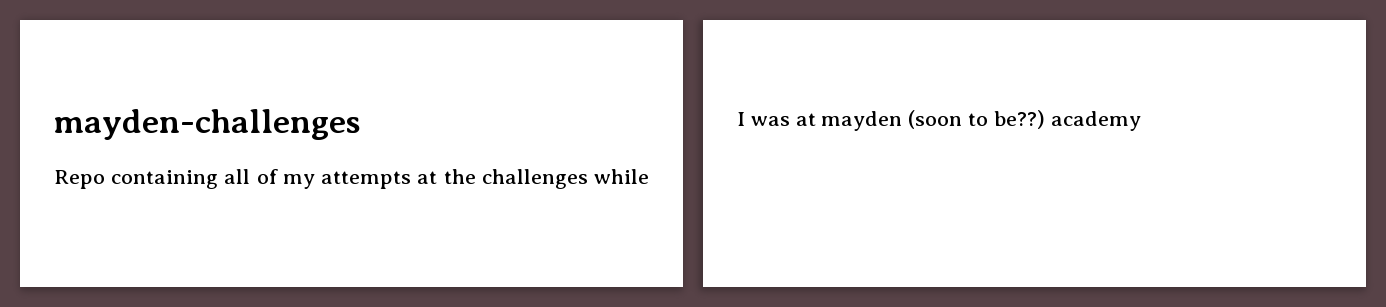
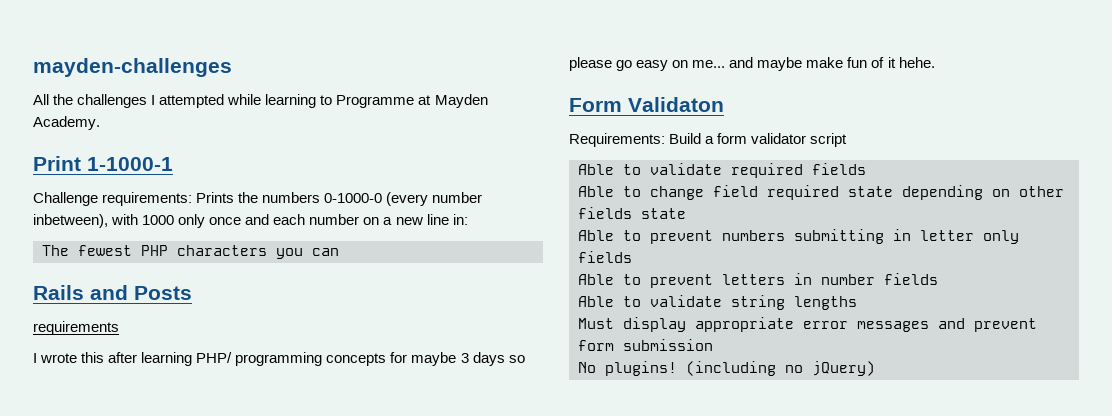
- Repo containing all of my attempts at the challenges while I was at mayden (soon to be??) academy
+ All the challenges I attempted while learning to Programme at Mayden Academy.
+ Print 1-1000-1
+ Challenge requirements: Prints the numbers 0-1000-0 (every number inbetween), with 1000 only once and each number on a new line in:
+ The fewest PHP characters you can
+ Rails and Posts
+ requirements
+ I wrote this after learning PHP/ programming concepts for maybe 3 days so please go easy on me... and maybe make fun of it hehe.
+ Form Validaton
+ Requirements: Build a form validator script
+ Able to validate required fields
+ Able to change field required state depending on other fields state
+ Able to prevent numbers submitting in letter only fields
+ Able to prevent letters in number fields
+ Able to validate string lengths
+ Must display appropriate error messages and prevent form submission
+ No plugins! (including no jQuery)

